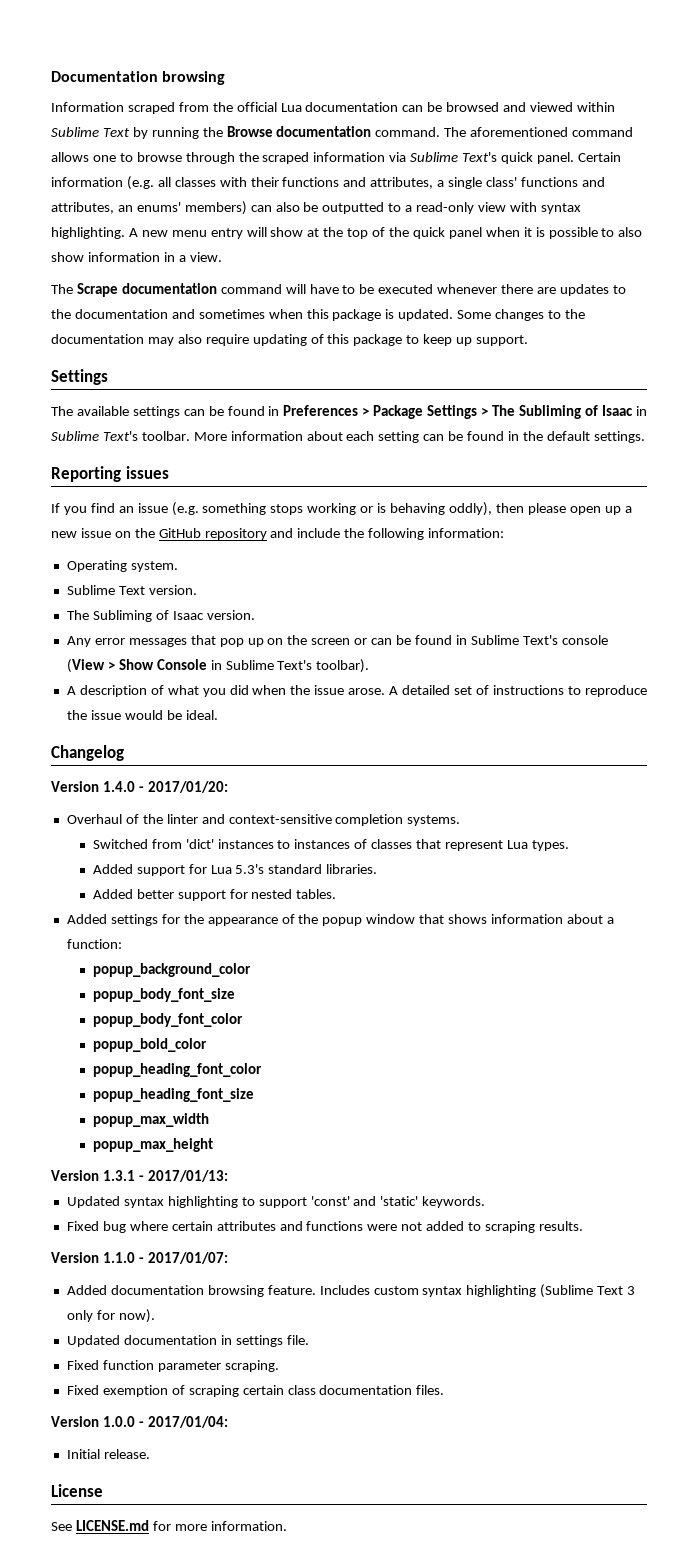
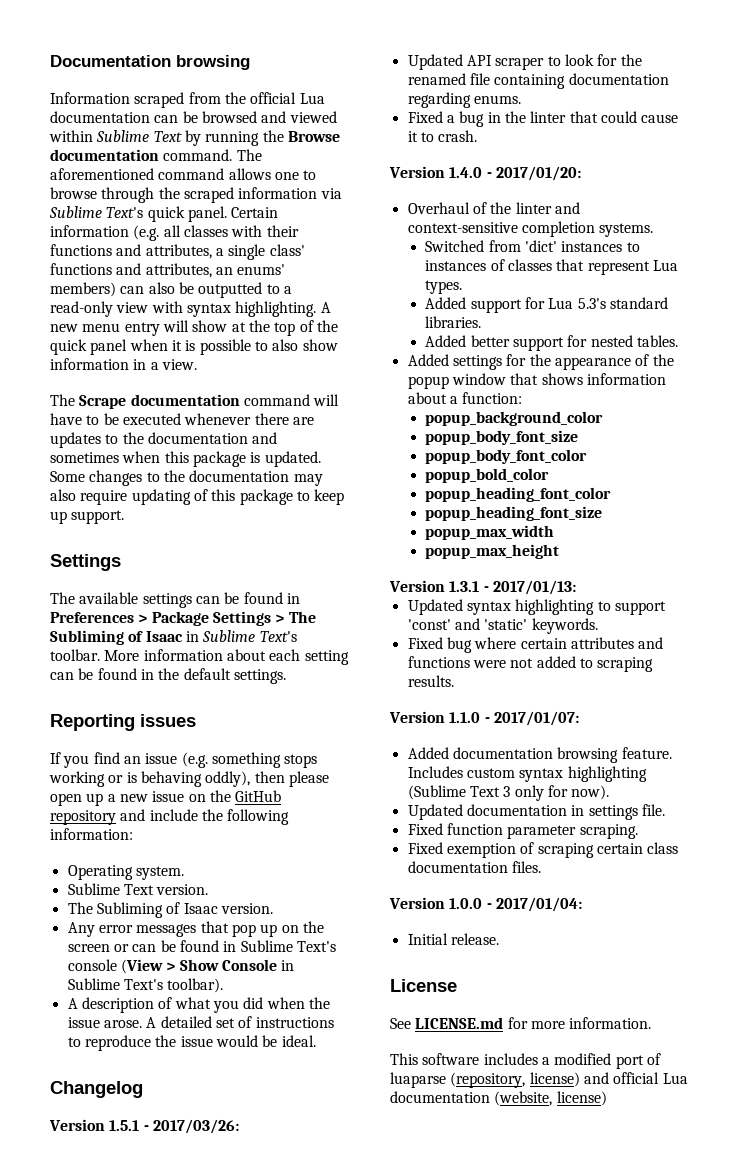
+ Version 1.5.1 - 2017/03/26:
+ Updated API scraper to look for the renamed file containing documentation regarding enums.
+ Fixed a bug in the linter that could cause it to crash.
+ This software includes a modified port of luaparse (repository, license) and official Lua documentation (website, license)

